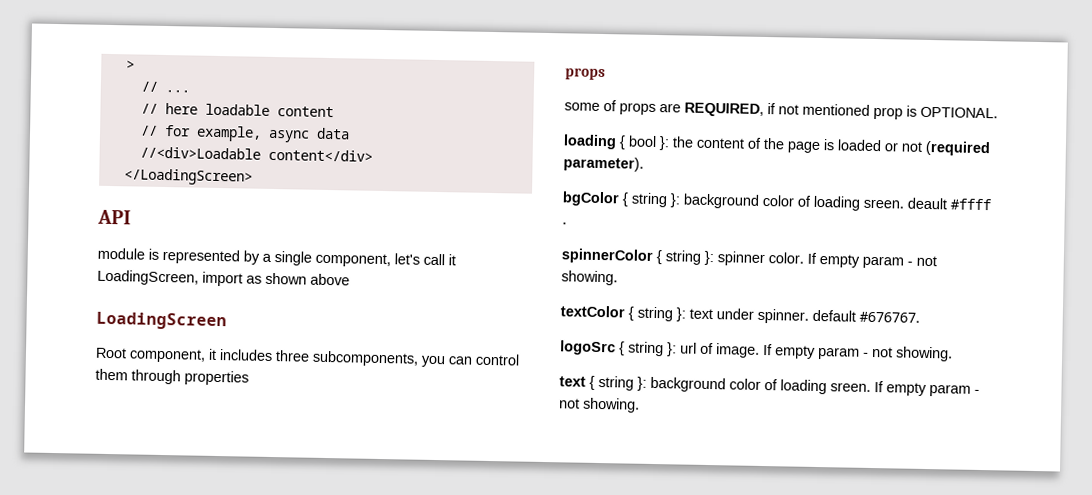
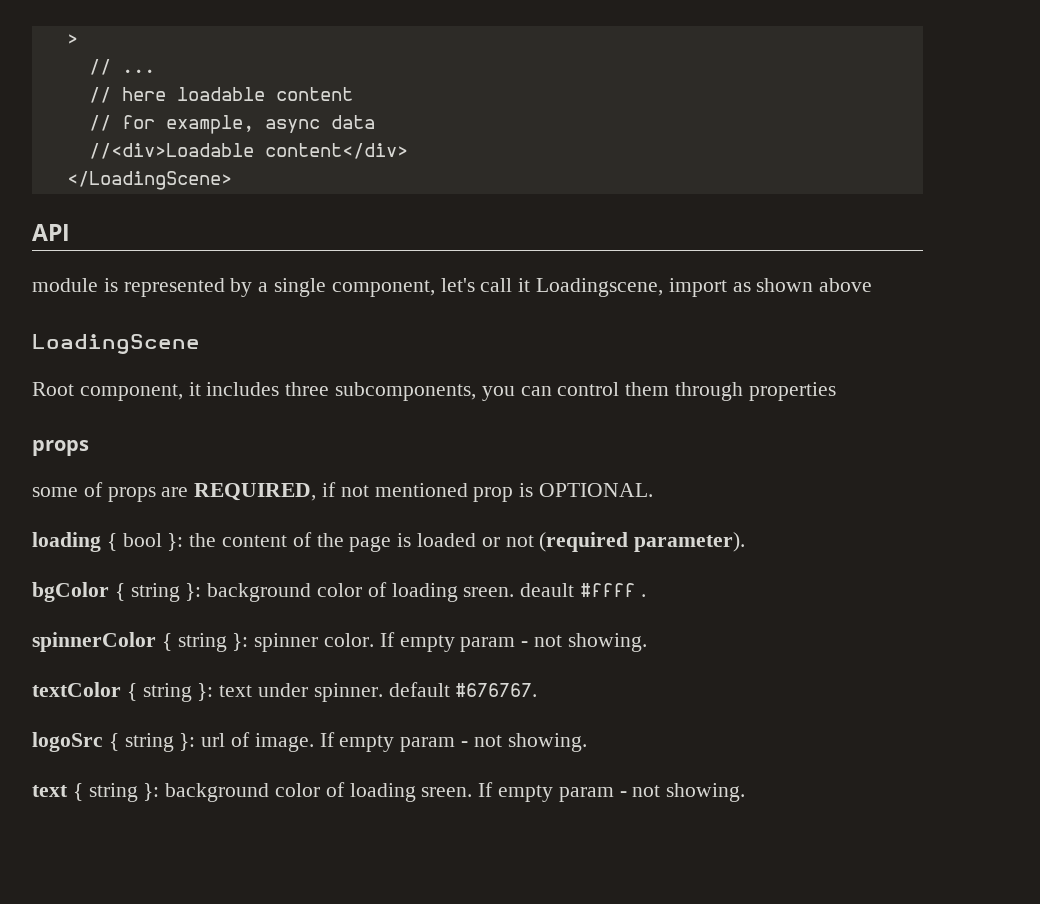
- </LoadingScreen>
+ </LoadingScene>
- module is represented by a single component, let's call it LoadingScreen, import as shown above
+ module is represented by a single component, let's call it Loadingscene, import as shown above
- LoadingScreen
+ LoadingScene

